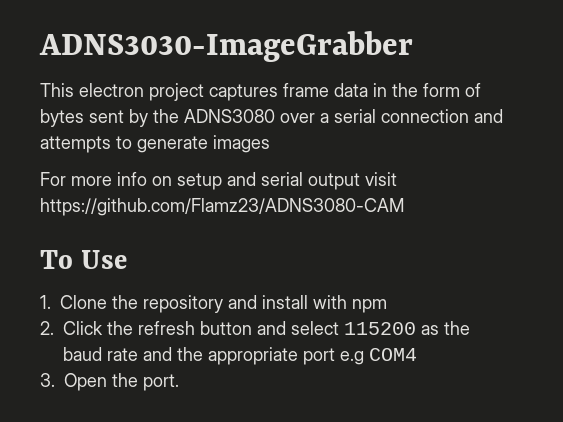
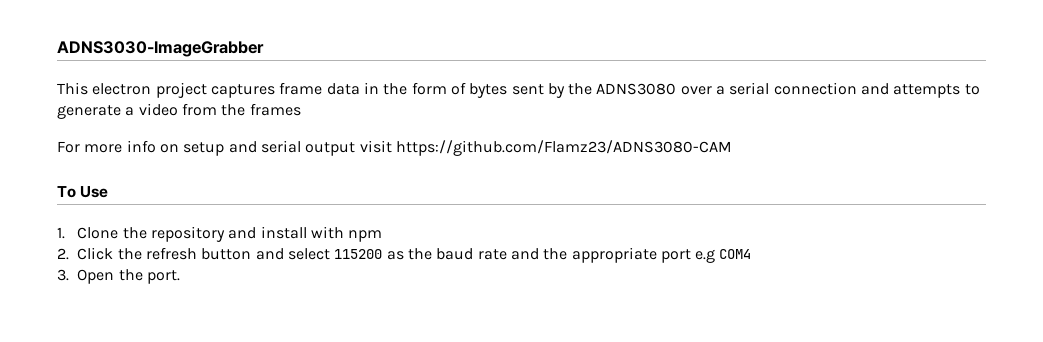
- This electron project captures frame data in the form of bytes sent by the ADNS3080 over a serial connection and attempts to generate images
+ This electron project captures frame data in the form of bytes sent by the ADNS3080 over a serial connection and attempts to generate a video from the frames

